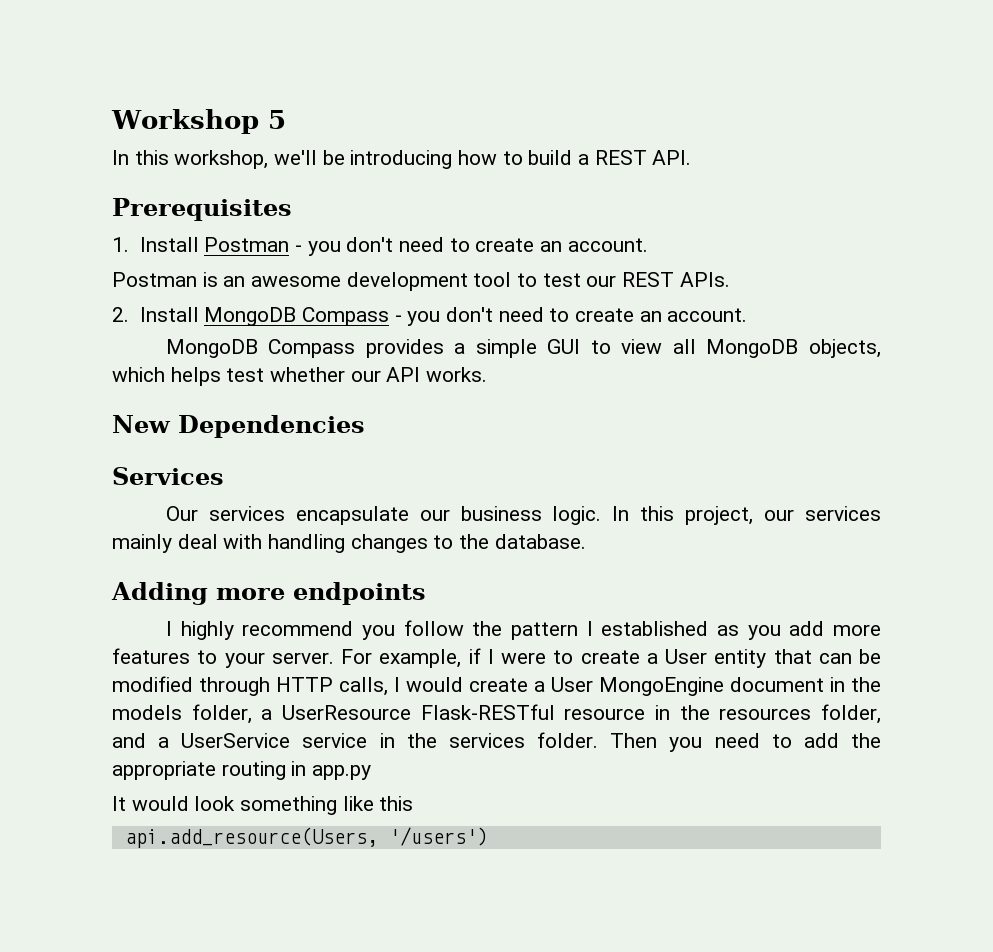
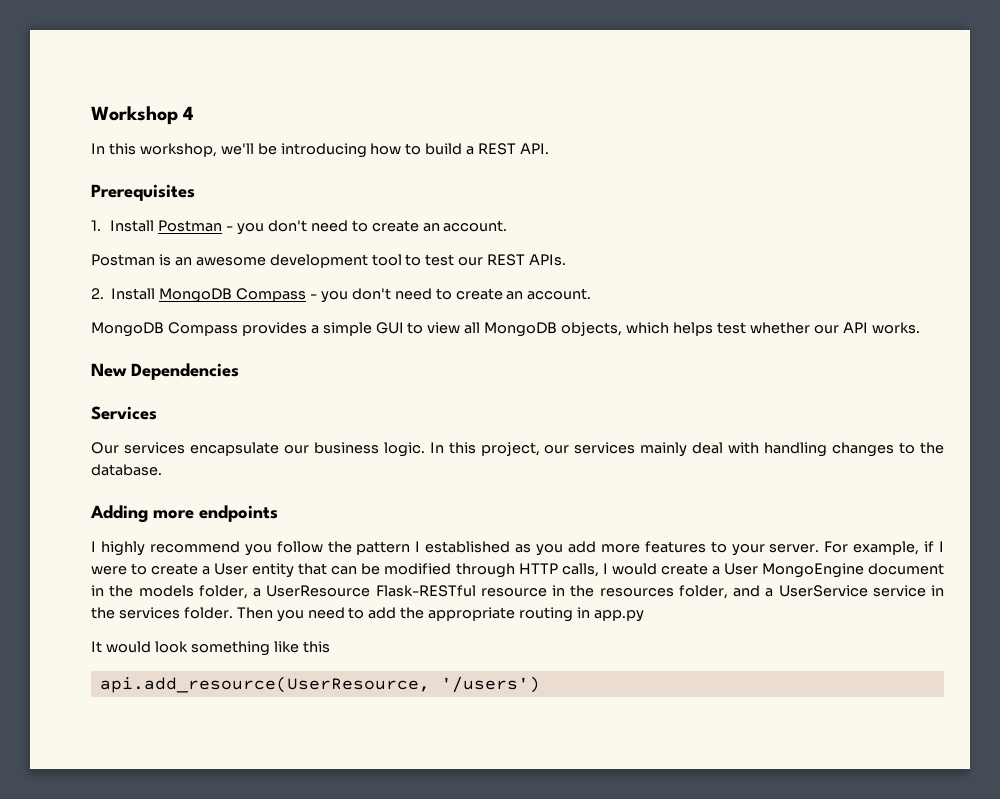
- Workshop 5
+ Workshop 4
- api.add_resource(Users, '/users')
+ api.add_resource(UserResource, '/users')

